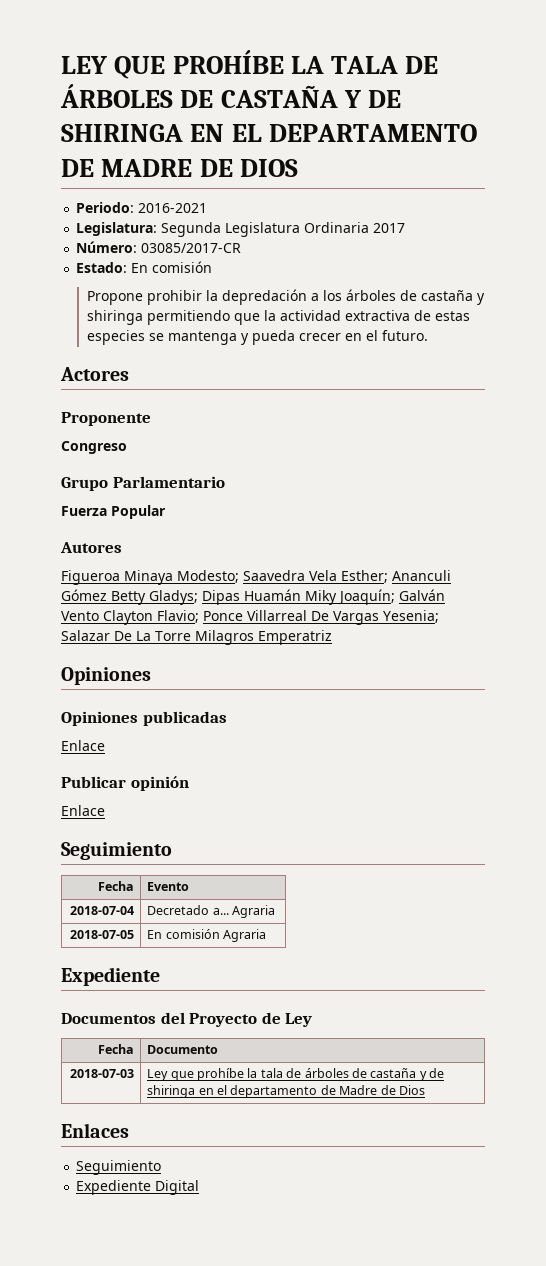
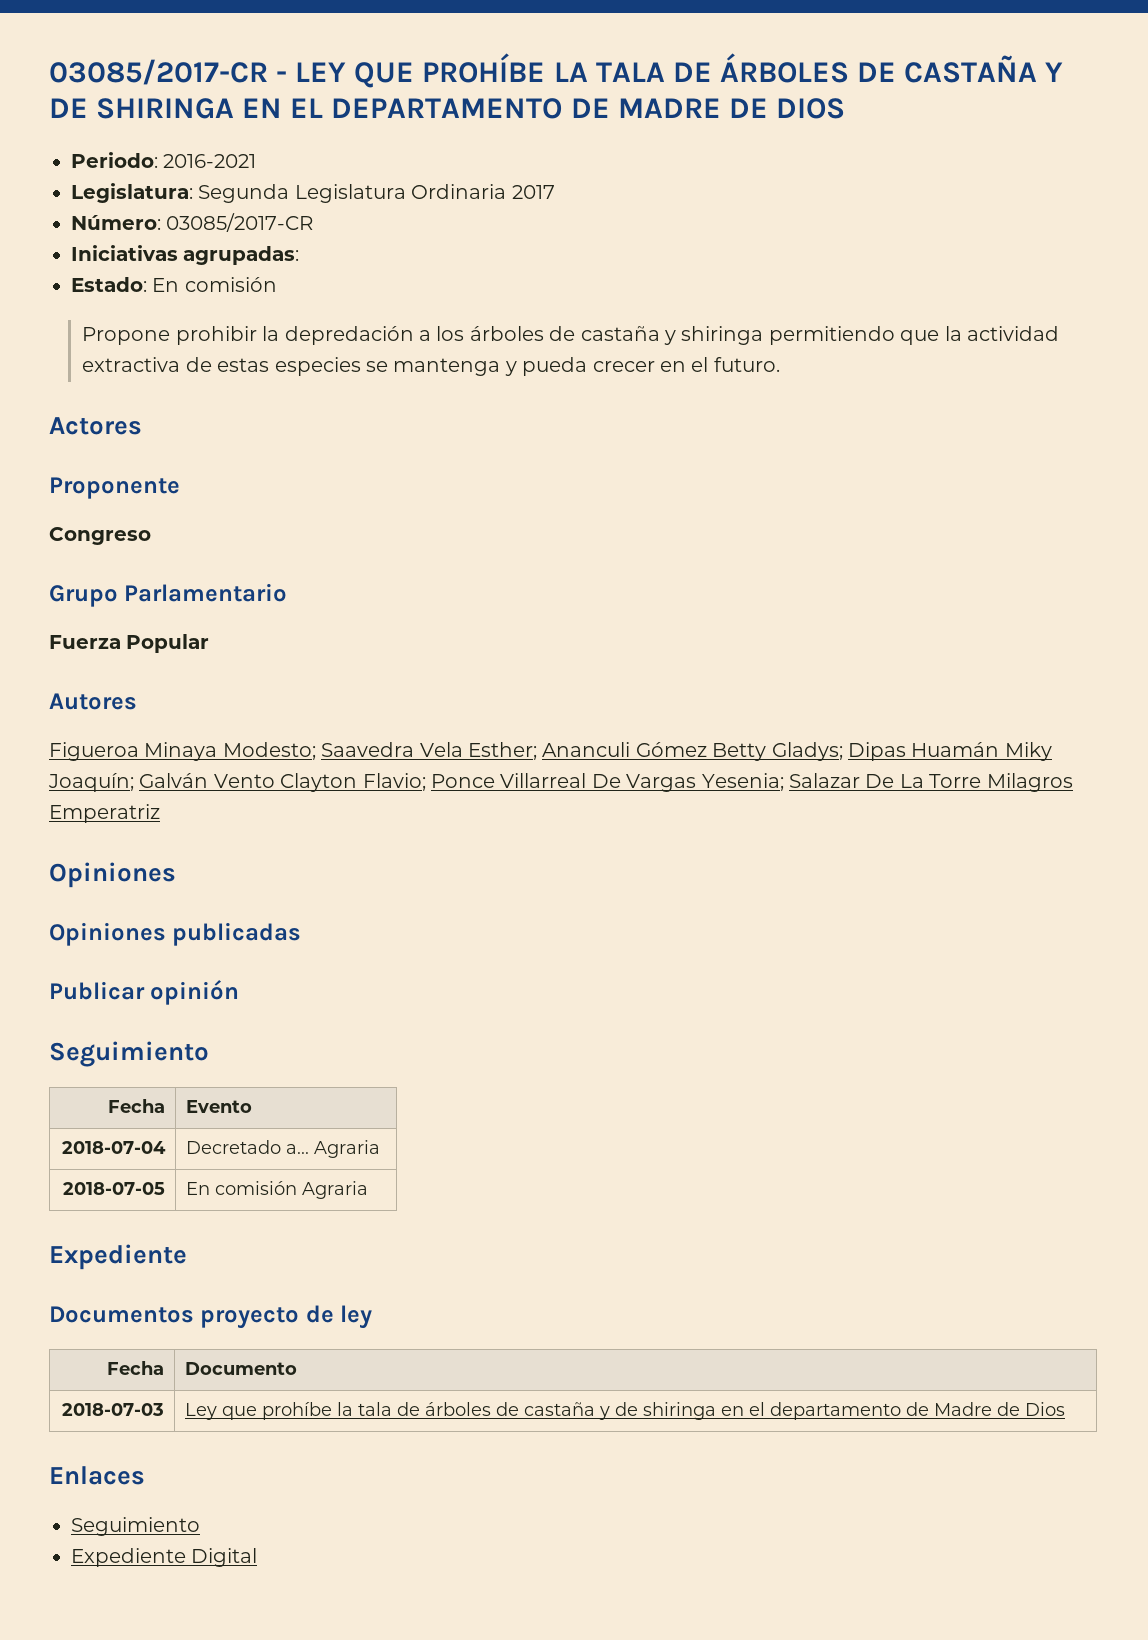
- LEY QUE PROHÍBE LA TALA DE ÁRBOLES DE CASTAÑA Y DE SHIRINGA EN EL DEPARTAMENTO DE MADRE DE DIOS
+ 03085/2017-CR - LEY QUE PROHÍBE LA TALA DE ÁRBOLES DE CASTAÑA Y DE SHIRINGA EN EL DEPARTAMENTO DE MADRE DE DIOS
+ Iniciativas agrupadas:
  Opiniones publicadas
- Enlace
  Publicar opinión
- Enlace
- Documentos del Proyecto de Ley
+ Documentos proyecto de ley

